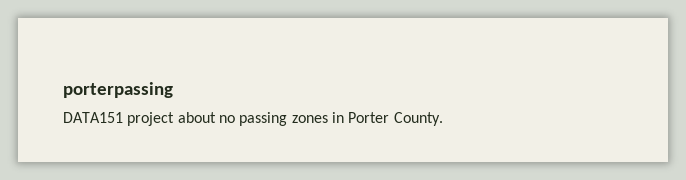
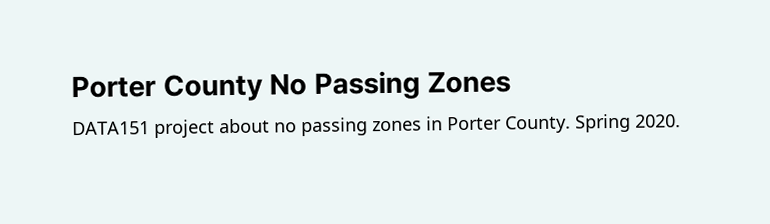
- porterpassing
+ Porter County No Passing Zones
+ Spring 2020.

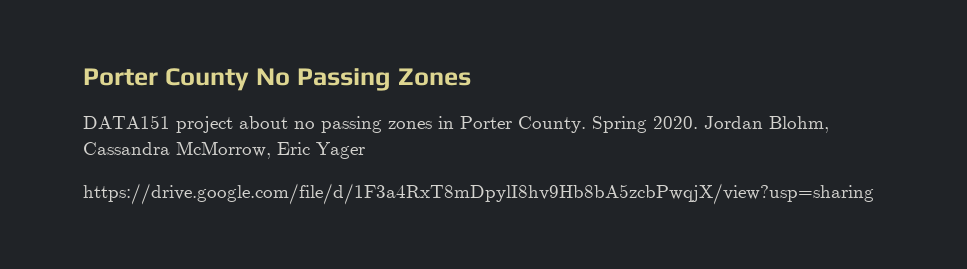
+ Jordan Blohm, Cassandra McMorrow, Eric Yager
+ https://drive.google.com/file/d/1F3a4RxT8mDpylI8hv9Hb8bA5zcbPwqjX/view?usp=sharing

